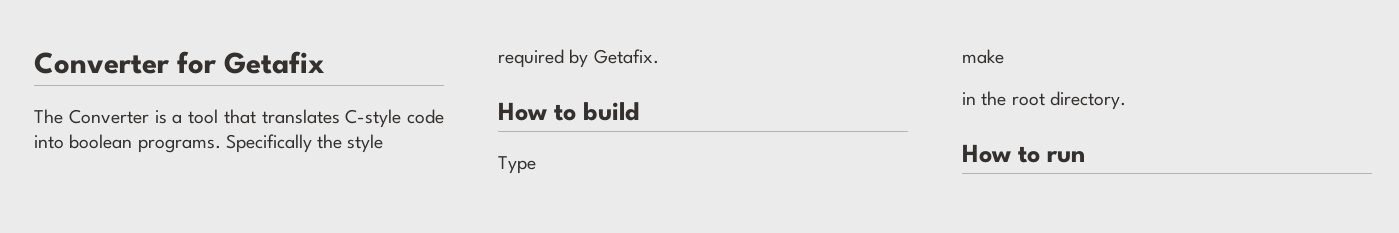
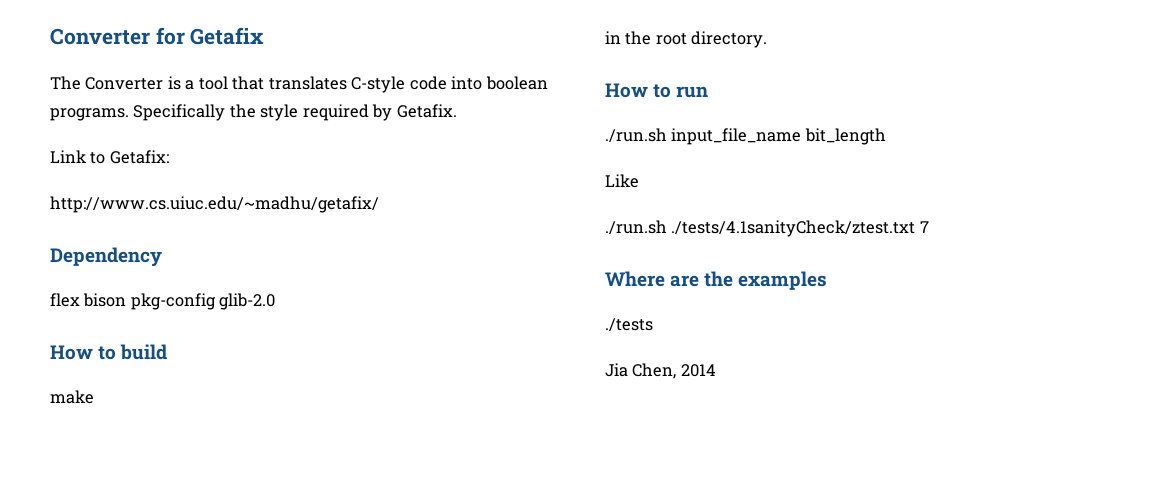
+ Link to Getafix:
+ http://www.cs.uiuc.edu/~madhu/getafix/
+ Dependency
+ flex bison pkg-config glib-2.0
- Type
+ ./run.sh input_file_name bit_length
+ Like
+ ./run.sh ./tests/4.1sanityCheck/ztest.txt 7
+ Where are the examples
+ ./tests
+ Jia Chen, 2014

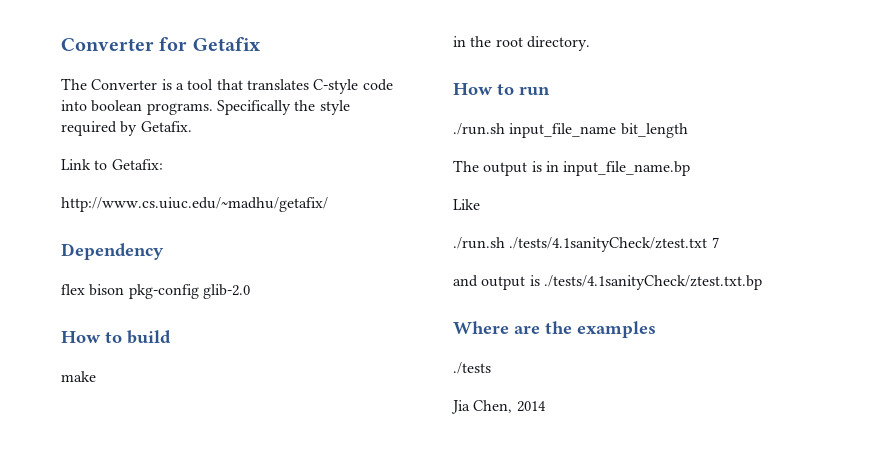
+ The output is in input_file_name.bp
+ and output is ./tests/4.1sanityCheck/ztest.txt.bp

